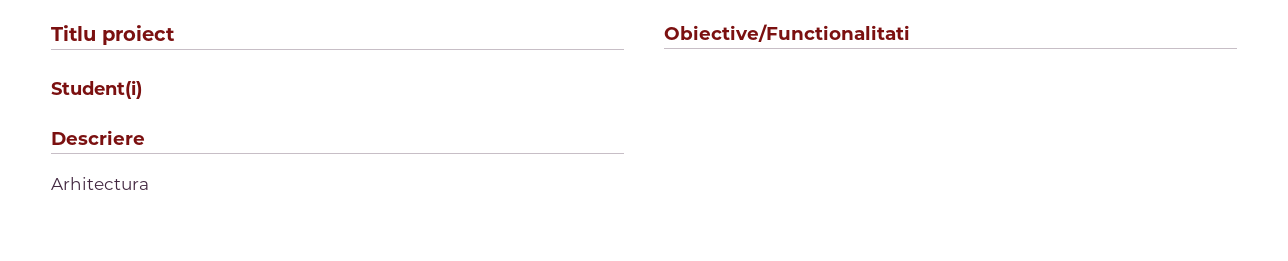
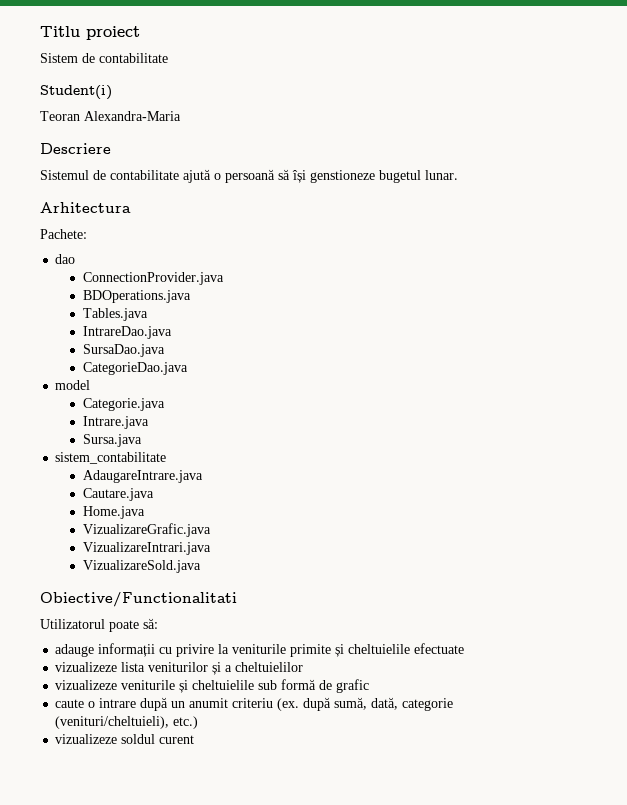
+ Sistem de contabilitate
+ Teoran Alexandra-Maria
+ Sistemul de contabilitate ajută o persoană să își genstioneze bugetul lunar.
  Arhitectura
+ Pachete:
+ dao
+ ConnectionProvider.java
+ BDOperations.java
+ Tables.java
+ IntrareDao.java
+ SursaDao.java
+ CategorieDao.java
+ model
+ Categorie.java
+ Intrare.java
+ Sursa.java
+ sistem_contabilitate
+ AdaugareIntrare.java
+ Cautare.java
+ Home.java
+ VizualizareGrafic.java
+ VizualizareIntrari.java
+ VizualizareSold.java
  Obiective/Functionalitati
+ Utilizatorul poate să:
+ adauge informații cu privire la veniturile primite și cheltuielile efectuate
+ vizualizeze lista veniturilor și a cheltuielilor
+ vizualizeze veniturile și cheltuielile sub formă de grafic
+ caute o intrare după un anumit criteriu (ex. după sumă, dată, categorie (venituri/cheltuieli), etc.)
+ vizualizeze soldul curent

